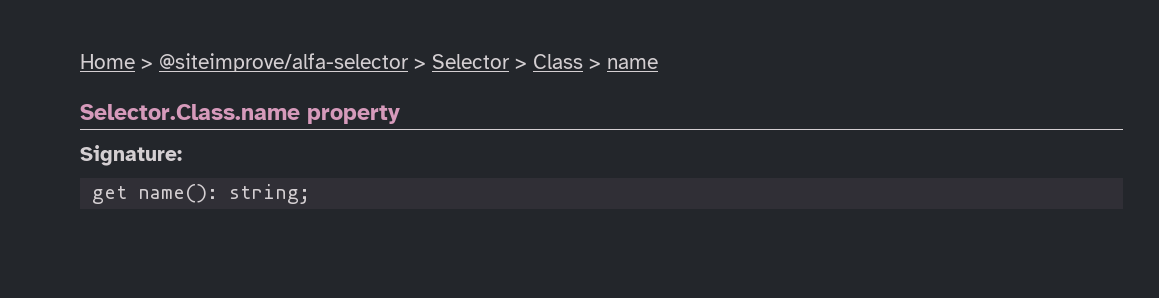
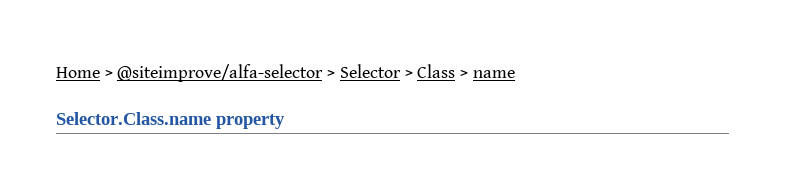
- Signature:
- get name(): string;

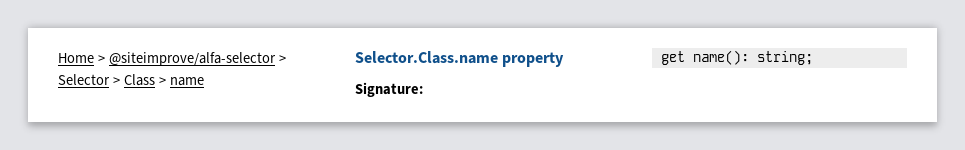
+ Signature:
+ get name(): string;

